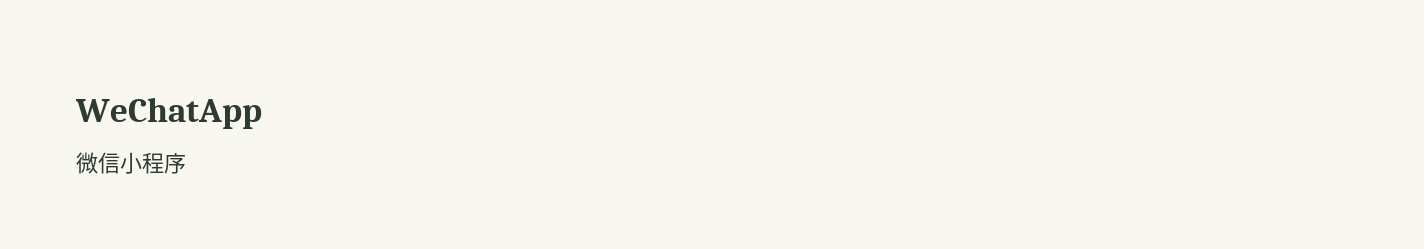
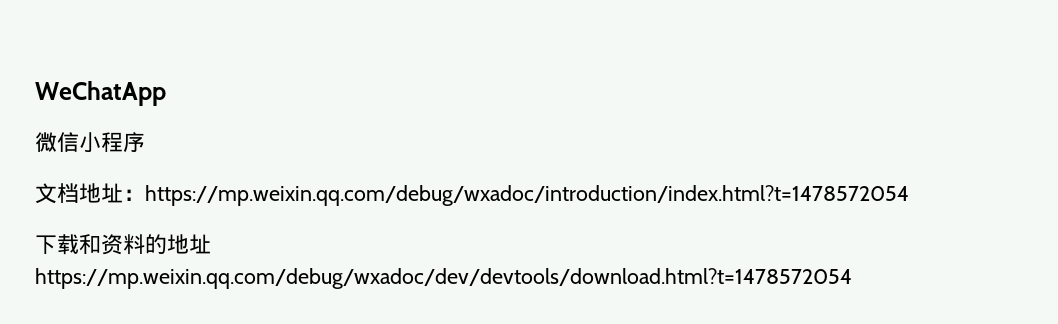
+ 文档地址：https://mp.weixin.qq.com/debug/wxadoc/introduction/index.html?t=1478572054
+ 下载和资料的地址https://mp.weixin.qq.com/debug/wxadoc/dev/devtools/download.html?t=1478572054

